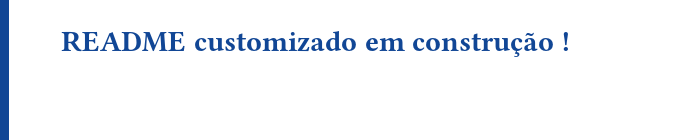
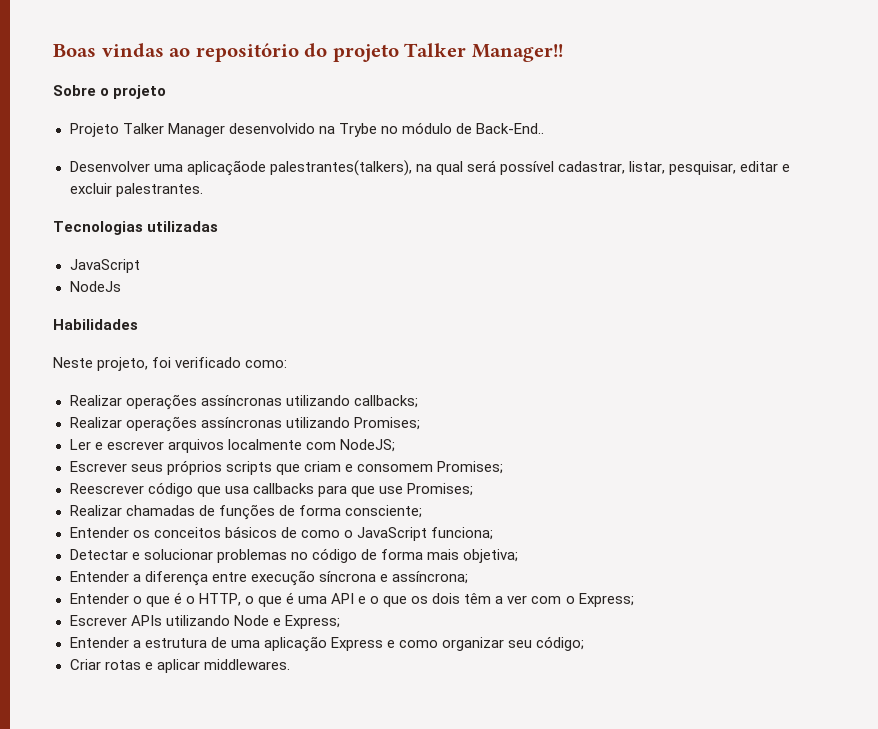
- README customizado em construção !
+ Boas vindas ao repositório do projeto Talker Manager!!
+ Sobre o projeto
+ Projeto Talker Manager desenvolvido na Trybe no módulo de Back-End..
+ Desenvolver uma aplicaçãode palestrantes(talkers), na qual será possível cadastrar, listar, pesquisar, editar e excluir palestrantes.
+ Tecnologias utilizadas
+ JavaScript
+ NodeJs
+ Habilidades
+ Neste projeto, foi verificado como:
+ Realizar operações assíncronas utilizando callbacks;
+ Realizar operações assíncronas utilizando Promises;
+ Ler e escrever arquivos localmente com NodeJS;
+ Escrever seus próprios scripts que criam e consomem Promises;
+ Reescrever código que usa callbacks para que use Promises;
+ Realizar chamadas de funções de forma consciente;
+ Entender os conceitos básicos de como o JavaScript funciona;
+ Detectar e solucionar problemas no código de forma mais objetiva;
+ Entender a diferença entre execução síncrona e assíncrona;
+ Entender o que é o HTTP, o que é uma API e o que os dois têm a ver com o Express;
+ Escrever APIs utilizando Node e Express;
+ Entender a estrutura de uma aplicação Express e como organizar seu código;
+ Criar rotas e aplicar middlewares.

